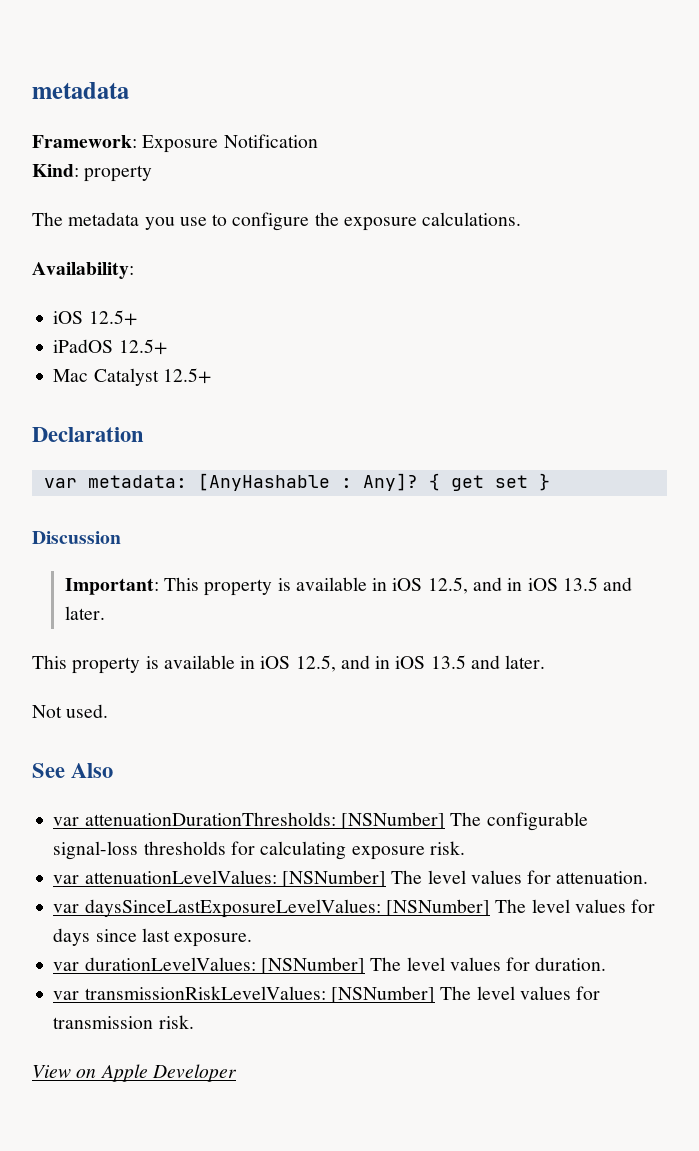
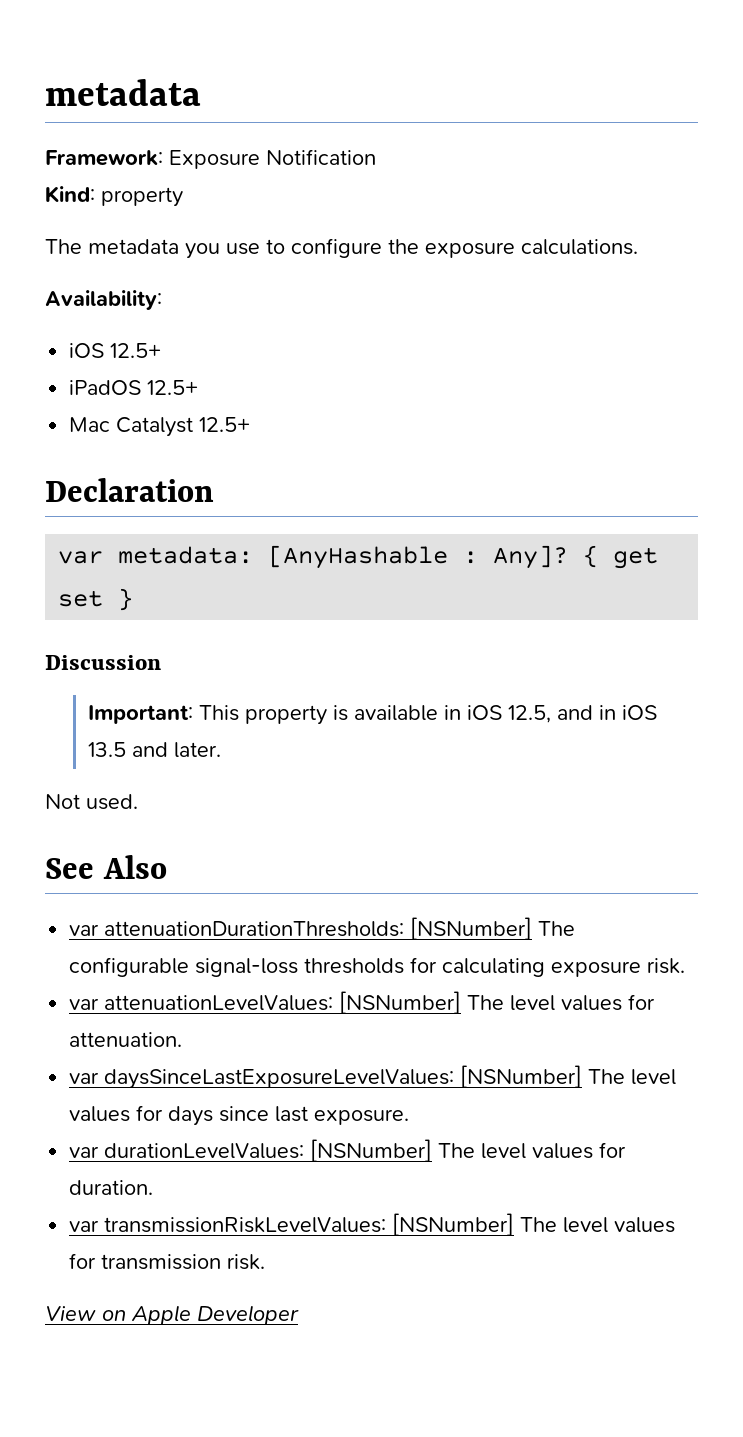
  Important: This property is available in iOS 12.5, and in iOS 13.5 and later.
- This property is available in iOS 12.5, and in iOS 13.5 and later.

